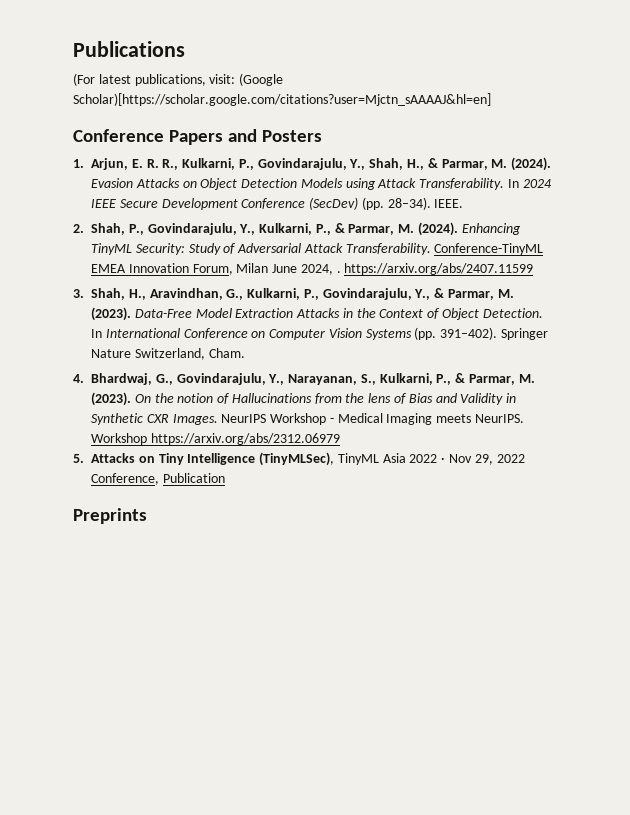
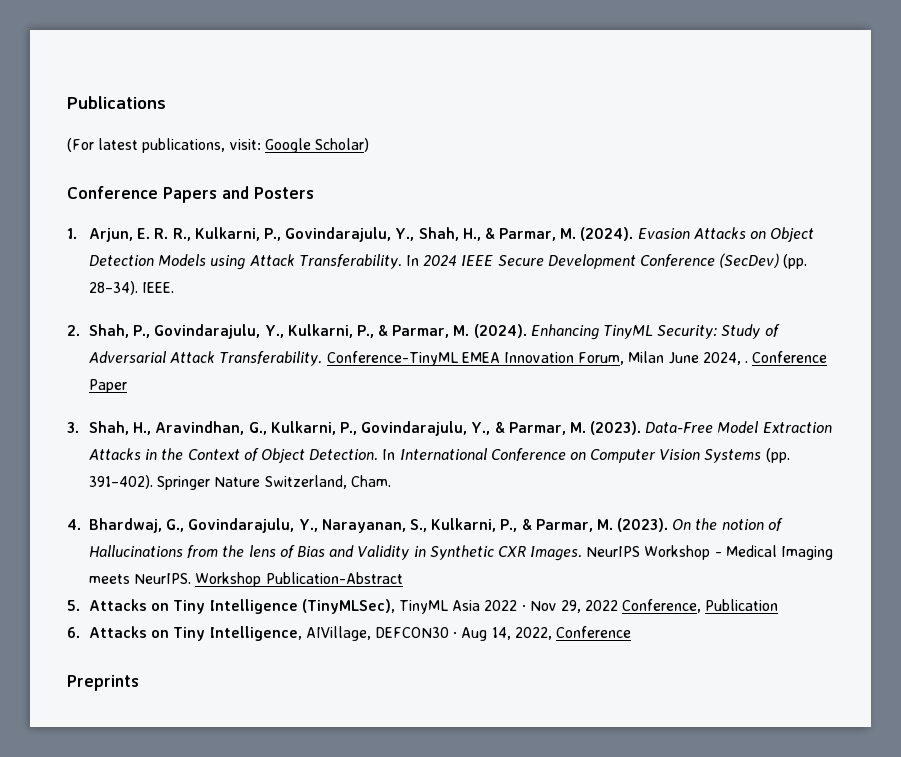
- (For latest publications, visit: (Google Scholar)[https://scholar.google.com/citations?user=Mjctn_sAAAAJ&hl=en]
+ (For latest publications, visit: Google Scholar)
- Conference-TinyML EMEA Innovation Forum, Milan June 2024, . https://arxiv.org/abs/2407.11599
+ Conference-TinyML EMEA Innovation Forum, Milan June 2024, . Conference Paper
- Workshop https://arxiv.org/abs/2312.06979
+ Workshop Publication-Abstract
+ 6. Attacks on Tiny Intelligence, AIVillage, DEFCON30 · Aug 14, 2022, Conference

